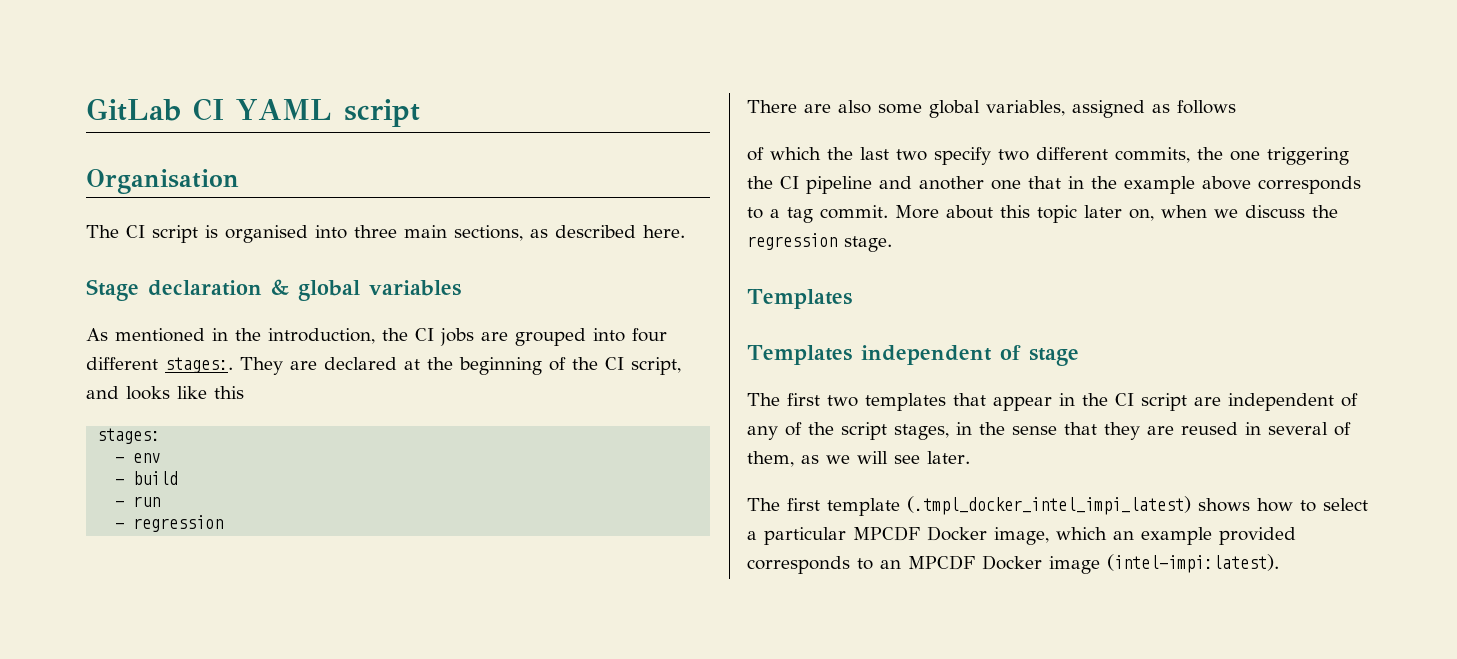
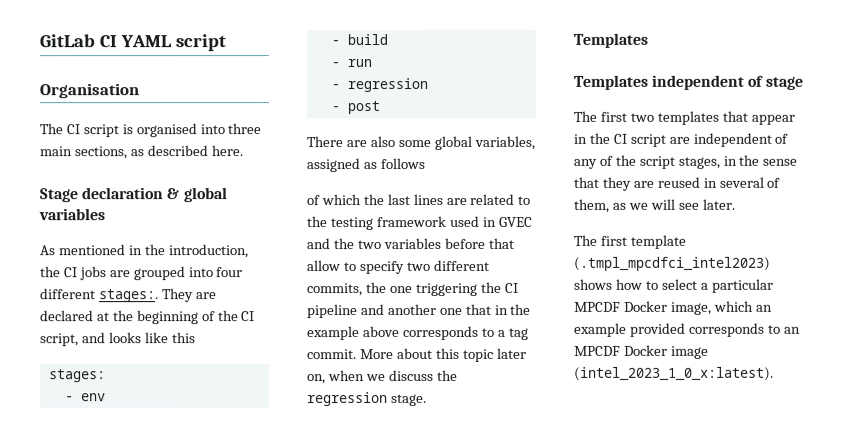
+ - post
- of which the last two specify two different commits, the one triggering the CI pipeline and another one that in the example above corresponds to a tag commit.
+ of which the last lines are related to the testing framework used in GVEC and the two variables before that allow to specify two different commits, the one triggering the CI pipeline and another one that in the example above corresponds to a tag commit.
- The first template (.tmpl_docker_intel_impi_latest) shows how to select a particular MPCDF Docker image, which an example provided corresponds to an MPCDF Docker image (intel-impi:latest).
+ The first template (.tmpl_mpcdfci_intel2023) shows how to select a particular MPCDF Docker image, which an example provided corresponds to an MPCDF Docker image (intel_2023_1_0_x:latest).

